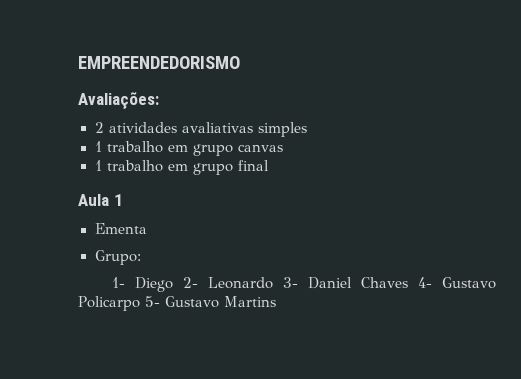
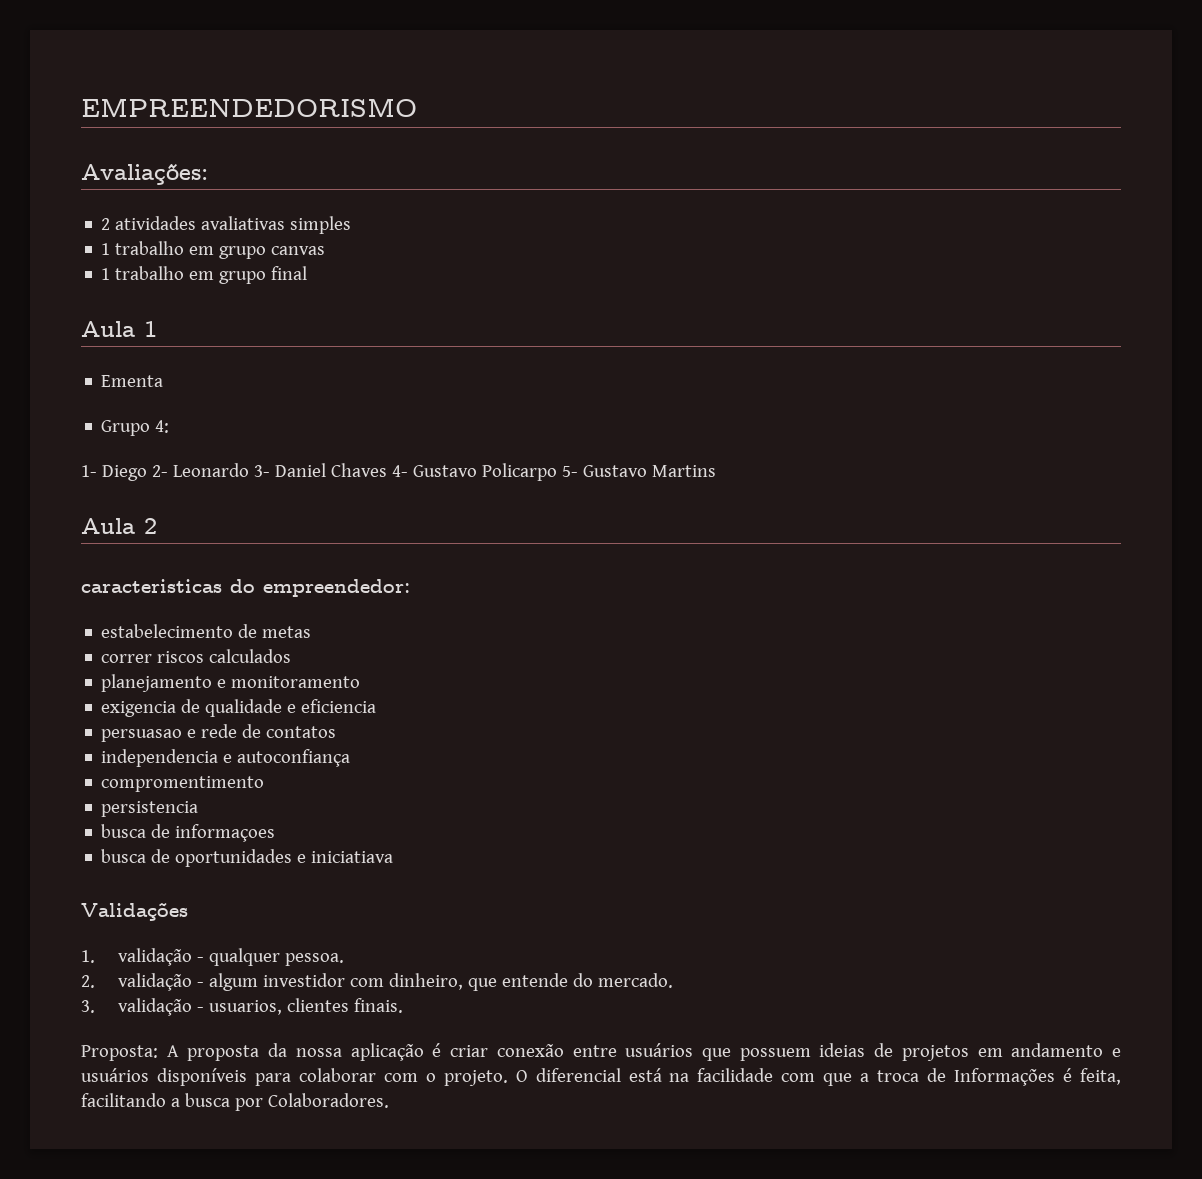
- Grupo:
+ Grupo 4:
+ Aula 2
+ caracteristicas do empreendedor:
+ estabelecimento de metas
+ correr riscos calculados
+ planejamento e monitoramento
+ exigencia de qualidade e eficiencia
+ persuasao e rede de contatos
+ independencia e autoconfiança
+ compromentimento
+ persistencia
+ busca de informaçoes
+ busca de oportunidades e iniciatiava
+ Validações
+ 1. validação - qualquer pessoa.
+ 2. validação - algum investidor com dinheiro, que entende do mercado.
+ 3. validação - usuarios, clientes finais.
+ Proposta: A proposta da nossa aplicação é criar conexão entre usuários que possuem ideias de projetos em andamento e usuários disponíveis para colaborar com o projeto. O diferencial está na facilidade com que a troca de Informações é feita, facilitando a busca por Colaboradores.

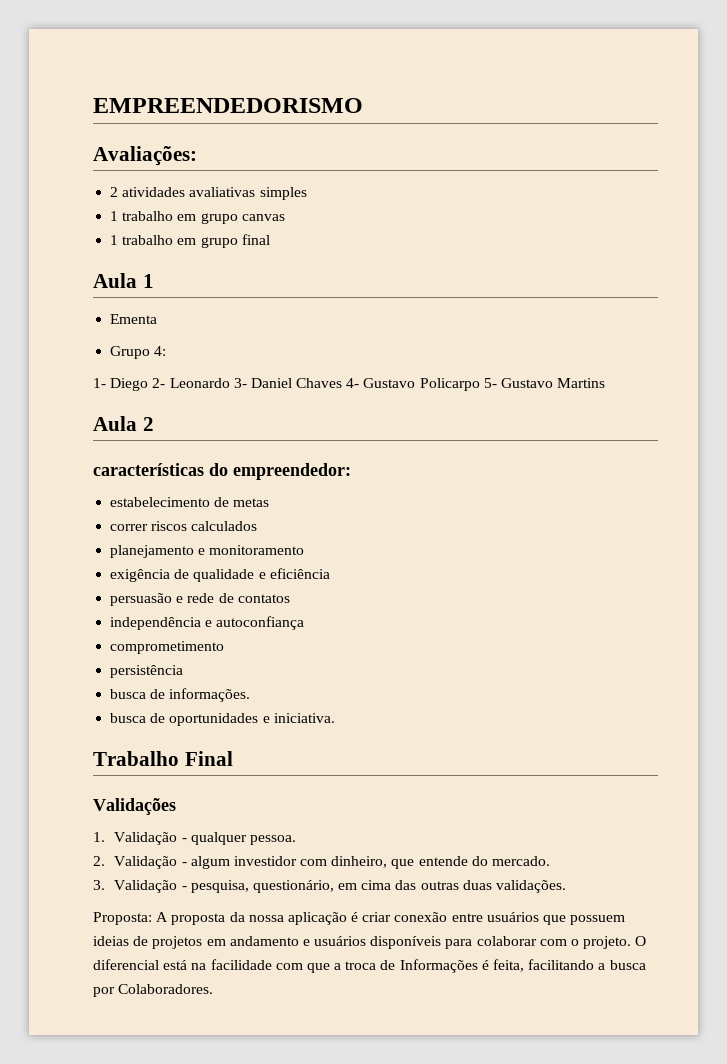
- caracteristicas do empreendedor:
+ características do empreendedor:
- exigencia de qualidade e eficiencia
- persuasao e rede de contatos
+ exigência de qualidade e eficiência
+ persuasão e rede de contatos
- independencia e autoconfiança
+ independência e autoconfiança
- compromentimento
- persistencia
- busca de informaçoes
+ comprometimento
+ persistência
+ busca de informações.
- busca de oportunidades e iniciatiava
+ busca de oportunidades e iniciativa.
+ Trabalho Final
- 1. validação - qualquer pessoa.
+ 1. Validação - qualquer pessoa.
- 2. validação - algum investidor com dinheiro, que entende do mercado.
+ 2. Validação - algum investidor com dinheiro, que entende do mercado.
- 3. validação - usuarios, clientes finais.
+ 3. Validação - pesquisa, questionário, em cima das outras duas validações.

